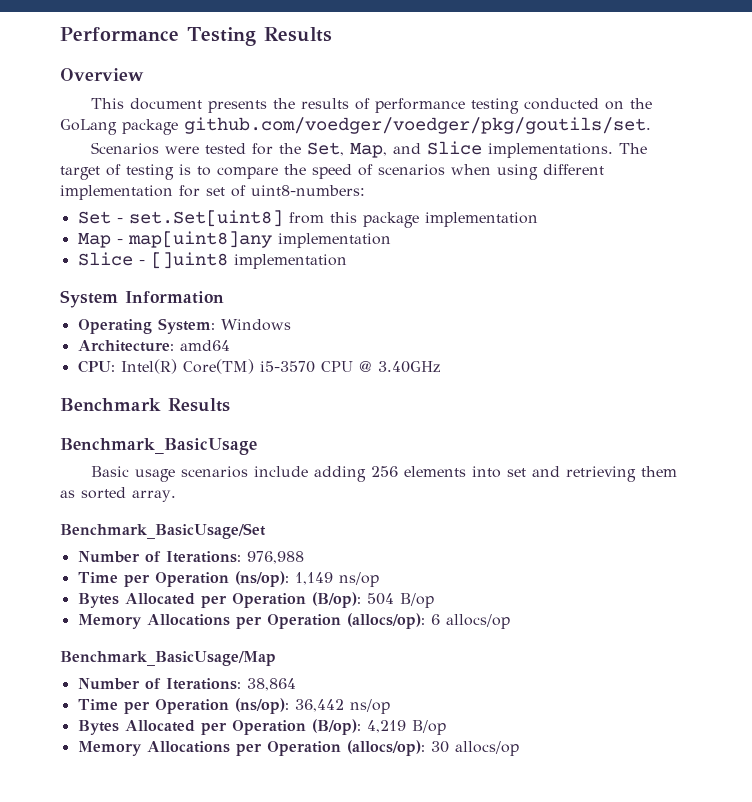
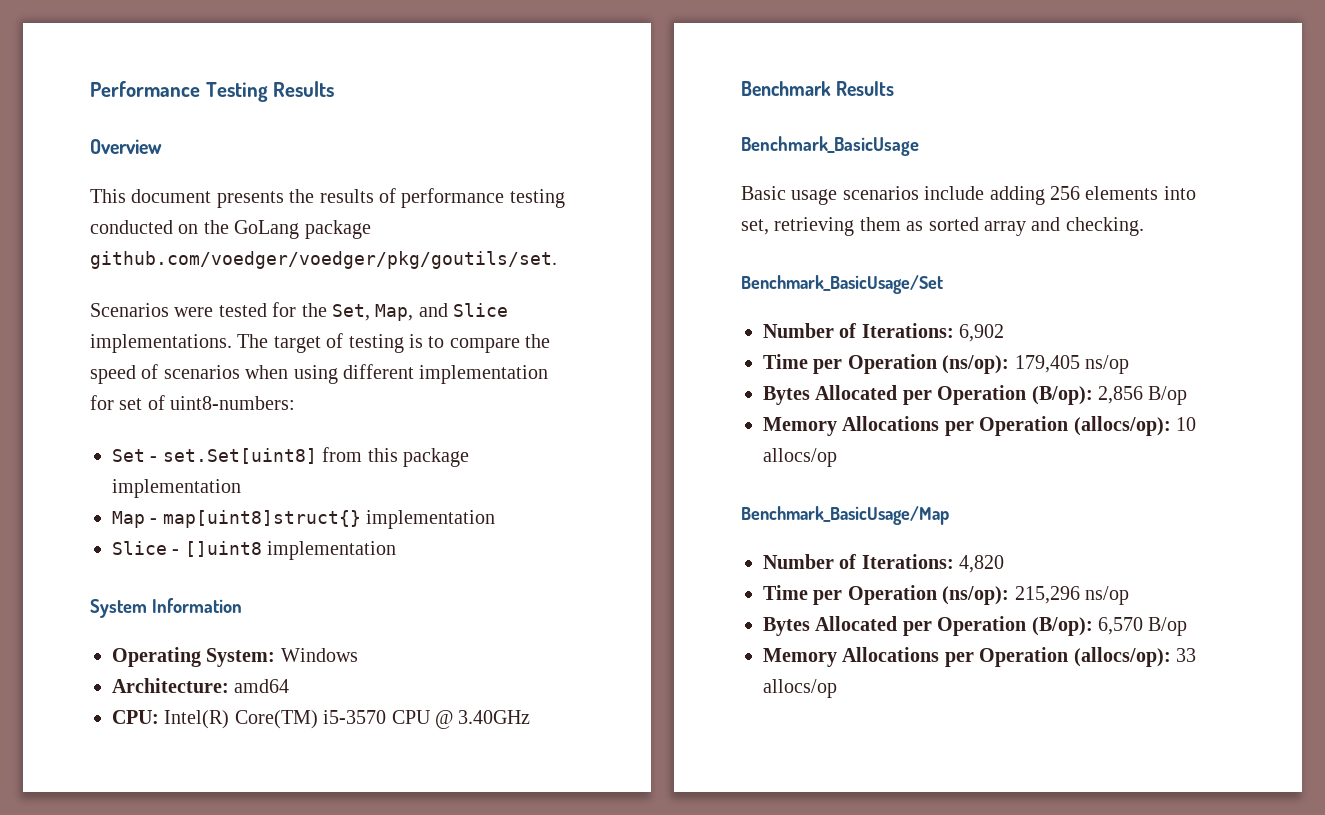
- Map - map[uint8]any implementation
+ Map - map[uint8]struct{} implementation
- Basic usage scenarios include adding 256 elements into set and retrieving them as sorted array.
+ Basic usage scenarios include adding 256 elements into set, retrieving them as sorted array and checking.
- Number of Iterations: 976,988
- Time per Operation (ns/op): 1,149 ns/op
- Bytes Allocated per Operation (B/op): 504 B/op
- Memory Allocations per Operation (allocs/op): 6 allocs/op
+ Number of Iterations: 6,902
+ Time per Operation (ns/op): 179,405 ns/op
+ Bytes Allocated per Operation (B/op): 2,856 B/op
+ Memory Allocations per Operation (allocs/op): 10 allocs/op
- Number of Iterations: 38,864
- Time per Operation (ns/op): 36,442 ns/op
- Bytes Allocated per Operation (B/op): 4,219 B/op
- Memory Allocations per Operation (allocs/op): 30 allocs/op
+ Number of Iterations: 4,820
+ Time per Operation (ns/op): 215,296 ns/op
+ Bytes Allocated per Operation (B/op): 6,570 B/op
+ Memory Allocations per Operation (allocs/op): 33 allocs/op

